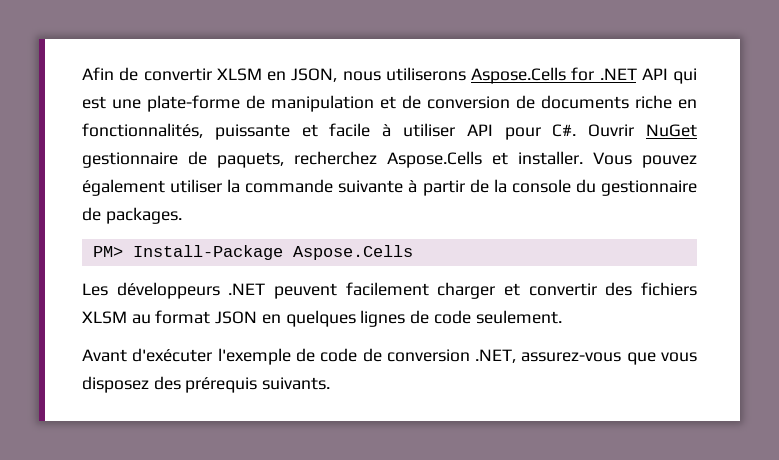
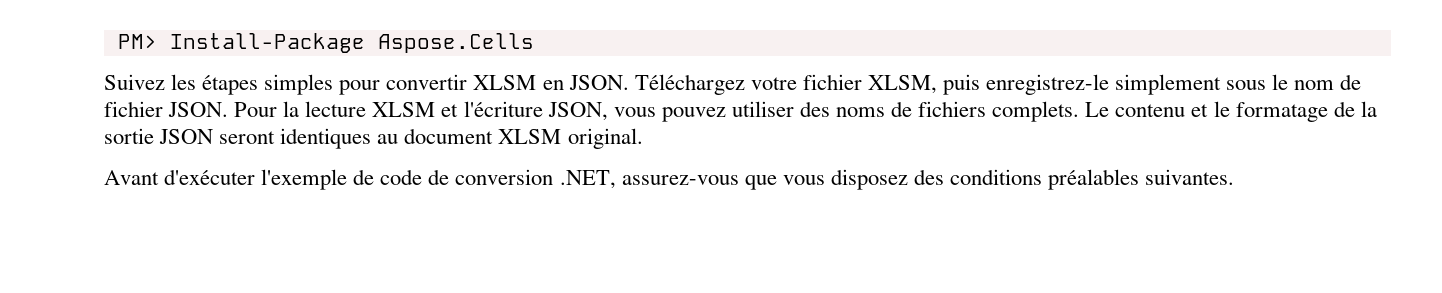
- Afin de convertir XLSM en JSON, nous utiliserons Aspose.Cells for .NET API qui est une plate-forme de manipulation et de conversion de documents riche en fonctionnalités, puissante et facile à utiliser API pour C#. Ouvrir NuGet gestionnaire de paquets, recherchez Aspose.Cells et installer. Vous pouvez également utiliser la commande suivante à partir de la console du gestionnaire de packages.
  PM> Install-Package Aspose.Cells
- Les développeurs .NET peuvent facilement charger et convertir des fichiers XLSM au format JSON en quelques lignes de code seulement.
+ Suivez les étapes simples pour convertir XLSM en JSON. Téléchargez votre fichier XLSM, puis enregistrez-le simplement sous le nom de fichier JSON. Pour la lecture XLSM et l'écriture JSON, vous pouvez utiliser des noms de fichiers complets. Le contenu et le formatage de la sortie JSON seront identiques au document XLSM original.
- Avant d'exécuter l'exemple de code de conversion .NET, assurez-vous que vous disposez des prérequis suivants.
+ Avant d'exécuter l'exemple de code de conversion .NET, assurez-vous que vous disposez des conditions préalables suivantes.

